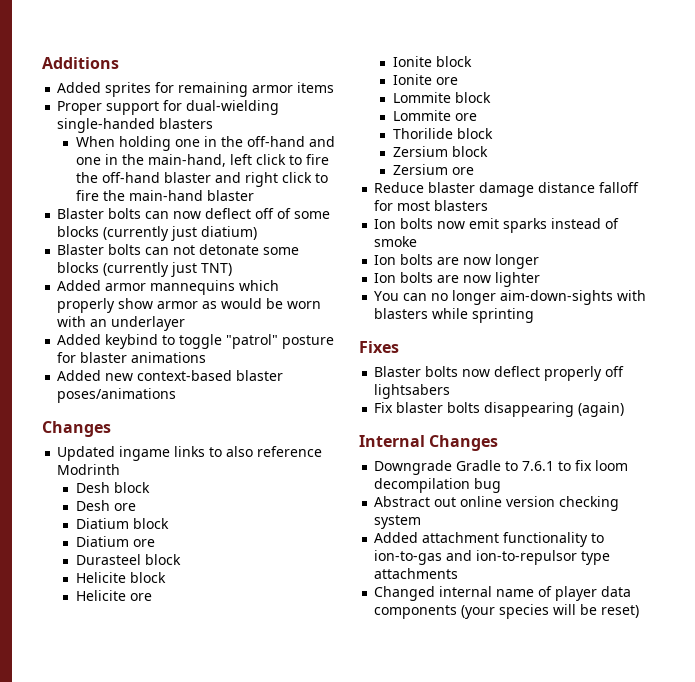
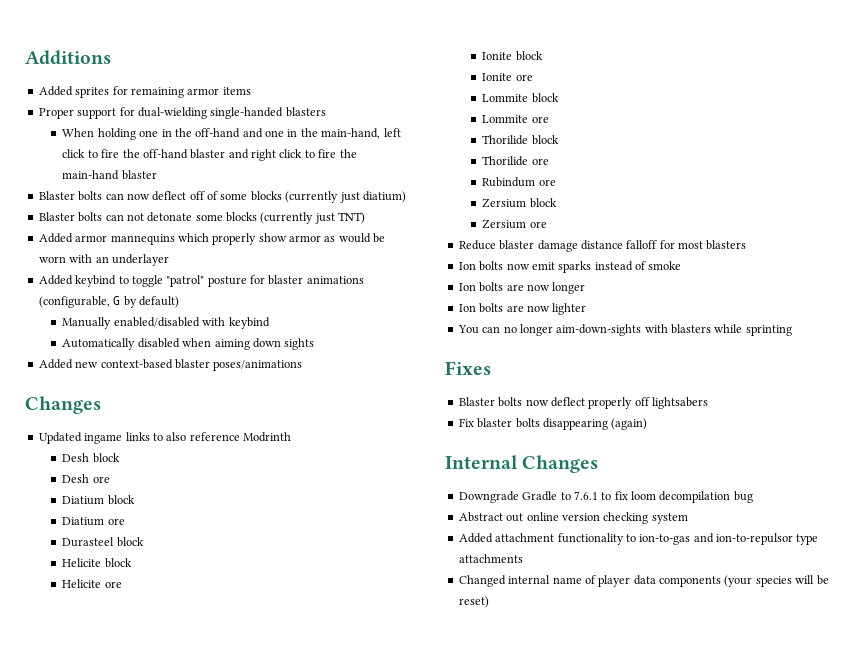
- Added keybind to toggle "patrol" posture for blaster animations
+ Added keybind to toggle "patrol" posture for blaster animations (configurable, G by default)
+ Manually enabled/disabled with keybind
+ Automatically disabled when aiming down sights
+ Thorilide ore
+ Rubindum ore

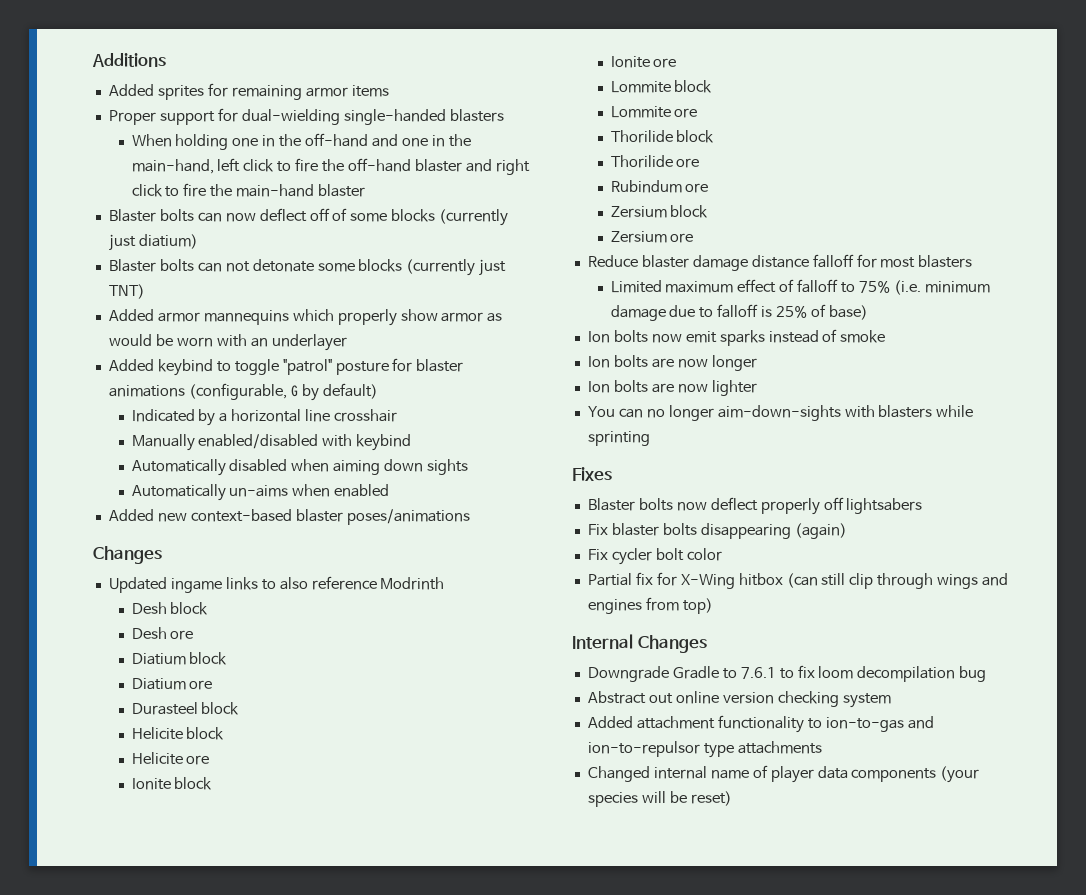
+ Indicated by a horizontal line crosshair
+ Automatically un-aims when enabled
+ Limited maximum effect of falloff to 75% (i.e. minimum damage due to falloff is 25% of base)
+ Fix cycler bolt color
+ Partial fix for X-Wing hitbox (can still clip through wings and engines from top)

